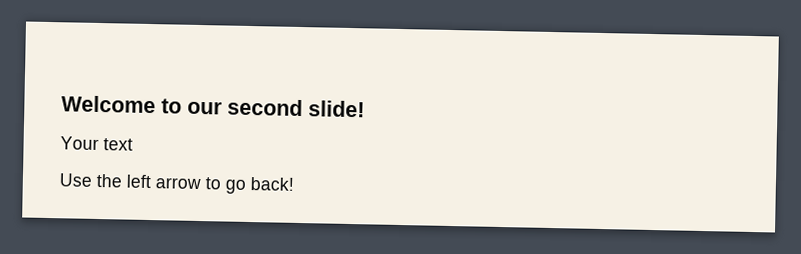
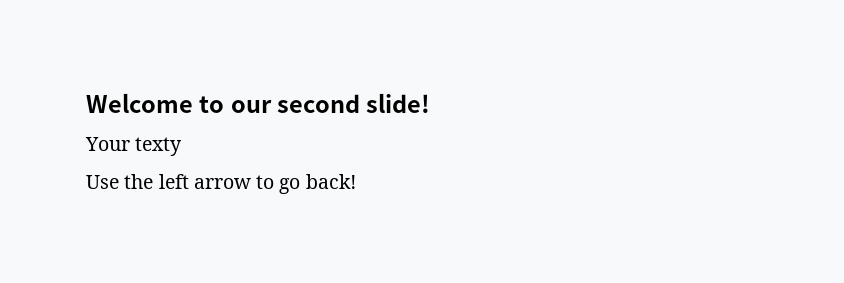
- Your text
+ Your texty

